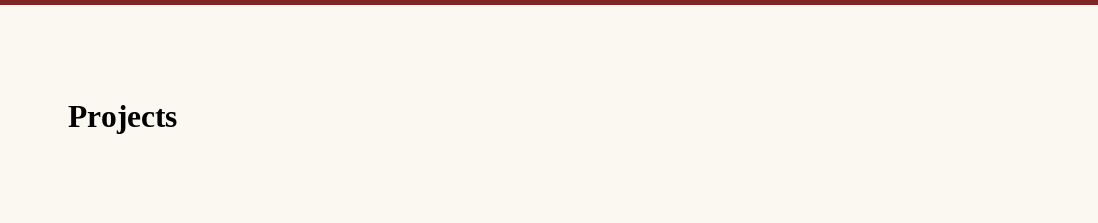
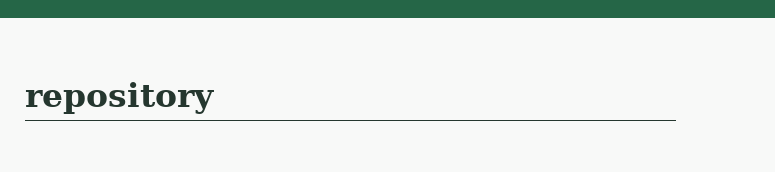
- Projects
+ repository

